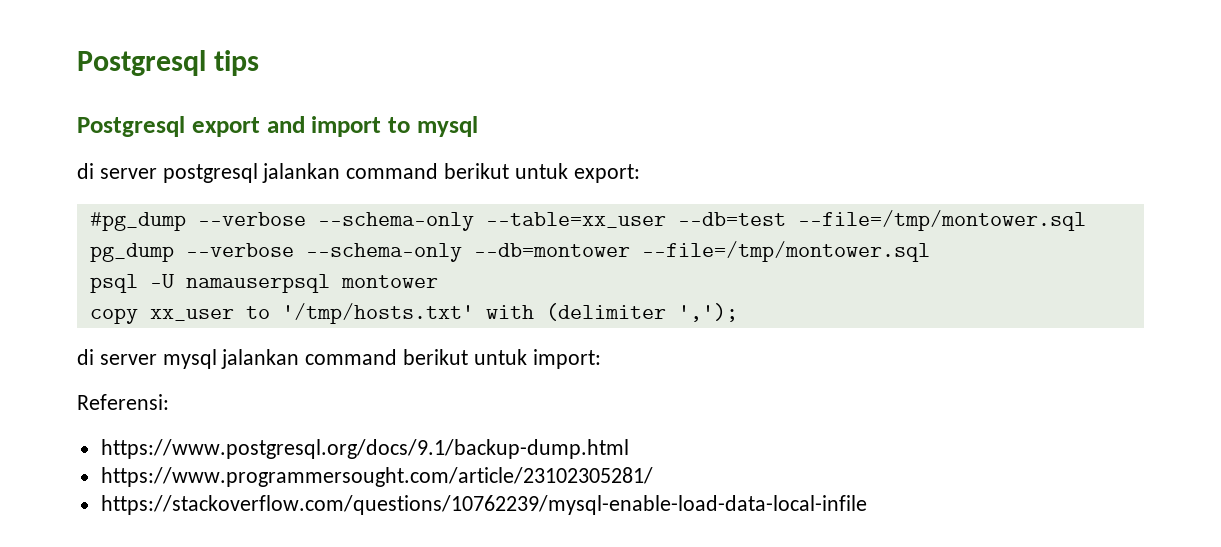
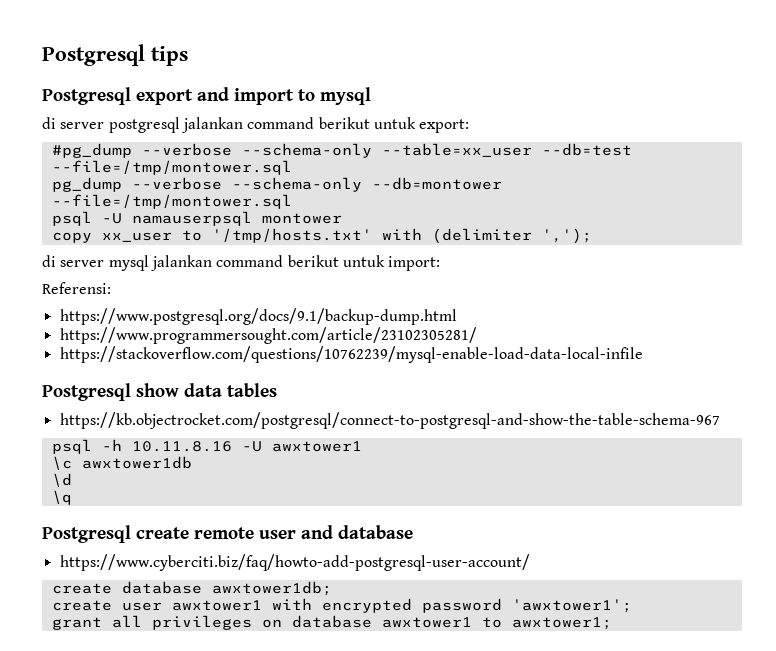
+ Postgresql show data tables
+ https://kb.objectrocket.com/postgresql/connect-to-postgresql-and-show-the-table-schema-967
+ psql -h 10.11.8.16 -U awxtower1
+ \c awxtower1db
+ \d
+ \q
+ Postgresql create remote user and database
+ https://www.cyberciti.biz/faq/howto-add-postgresql-user-account/
+ create database awxtower1db;
+ create user awxtower1 with encrypted password 'awxtower1';
+ grant all privileges on database awxtower1 to awxtower1;

